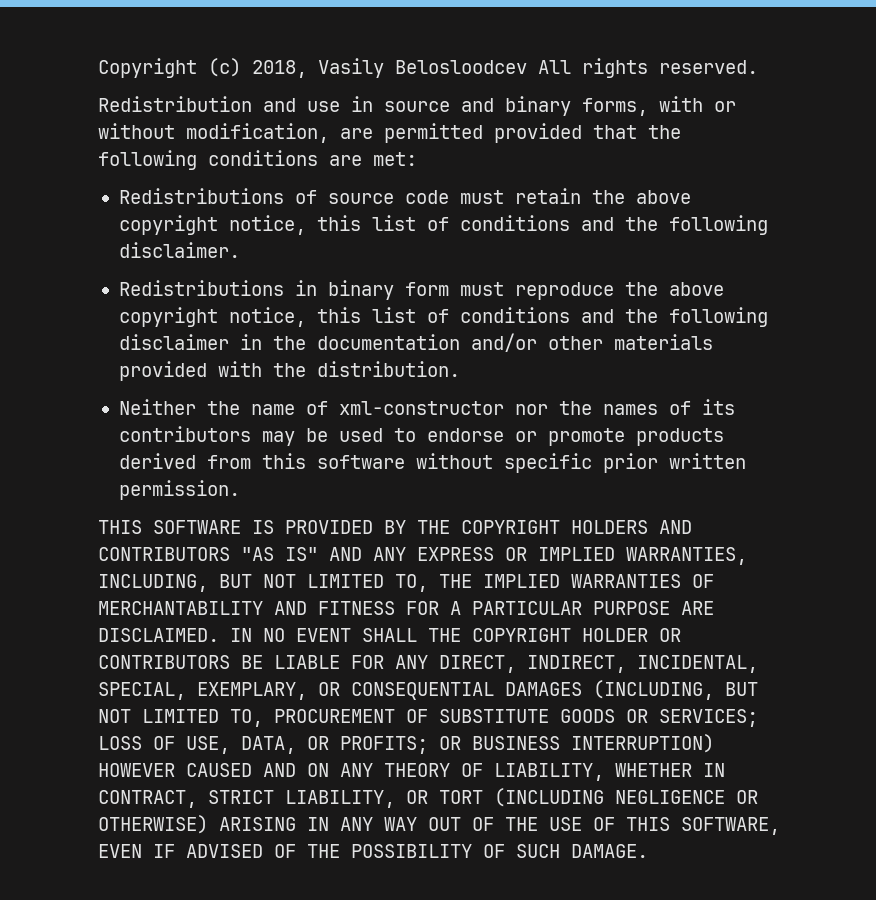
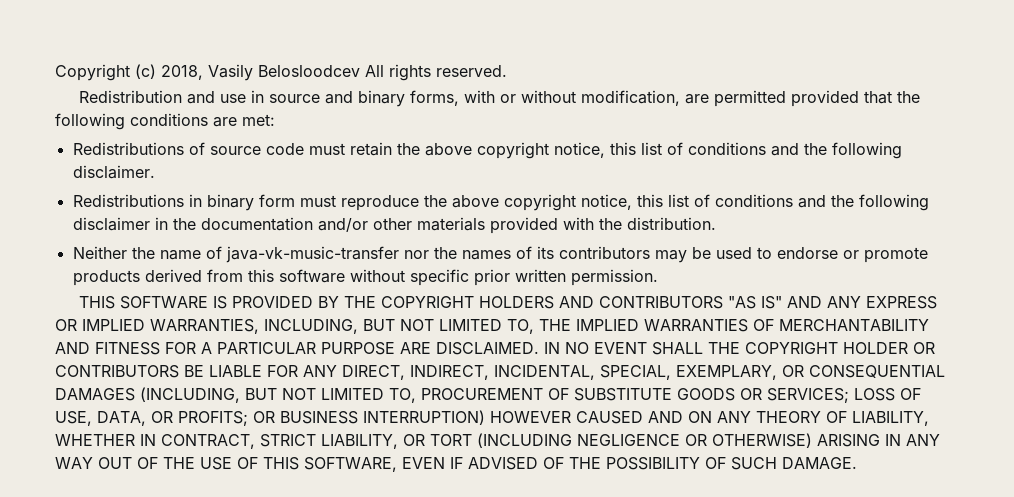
- Neither the name of xml-constructor nor the names of its contributors may be used to endorse or promote products derived from this software without specific prior written permission.
+ Neither the name of java-vk-music-transfer nor the names of its contributors may be used to endorse or promote products derived from this software without specific prior written permission.

